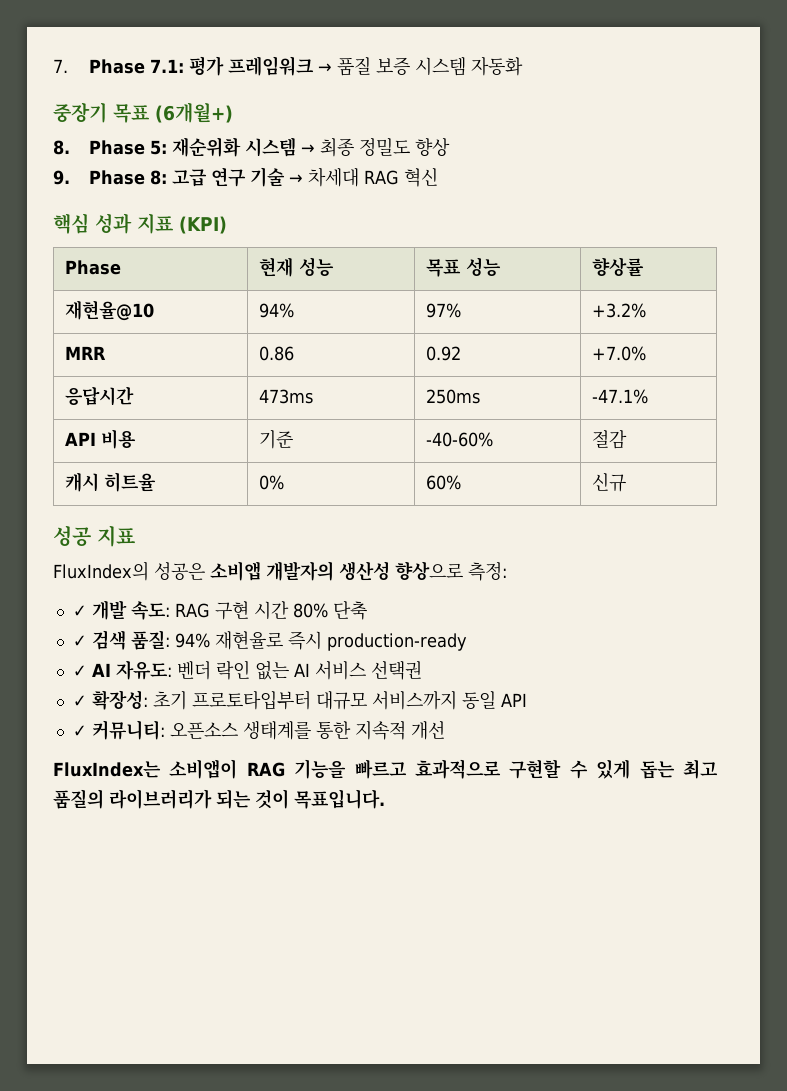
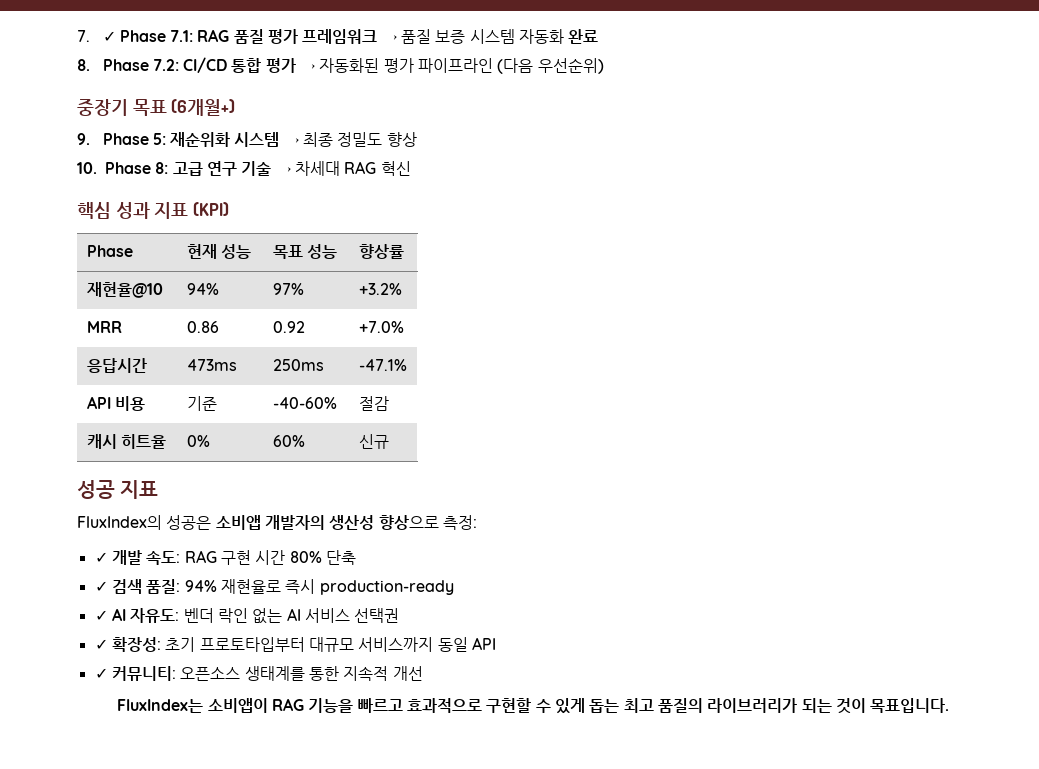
- 7. Phase 7.1: 평가 프레임워크 → 품질 보증 시스템 자동화
+ 7. ✓ Phase 7.1: RAG 품질 평가 프레임워크 → 품질 보증 시스템 자동화 완료
+ 8. Phase 7.2: CI/CD 통합 평가 → 자동화된 평가 파이프라인 (다음 우선순위)
- 8. Phase 5: 재순위화 시스템 → 최종 정밀도 향상
+ 9. Phase 5: 재순위화 시스템 → 최종 정밀도 향상
- 9. Phase 8: 고급 연구 기술 → 차세대 RAG 혁신
+ 10. Phase 8: 고급 연구 기술 → 차세대 RAG 혁신

